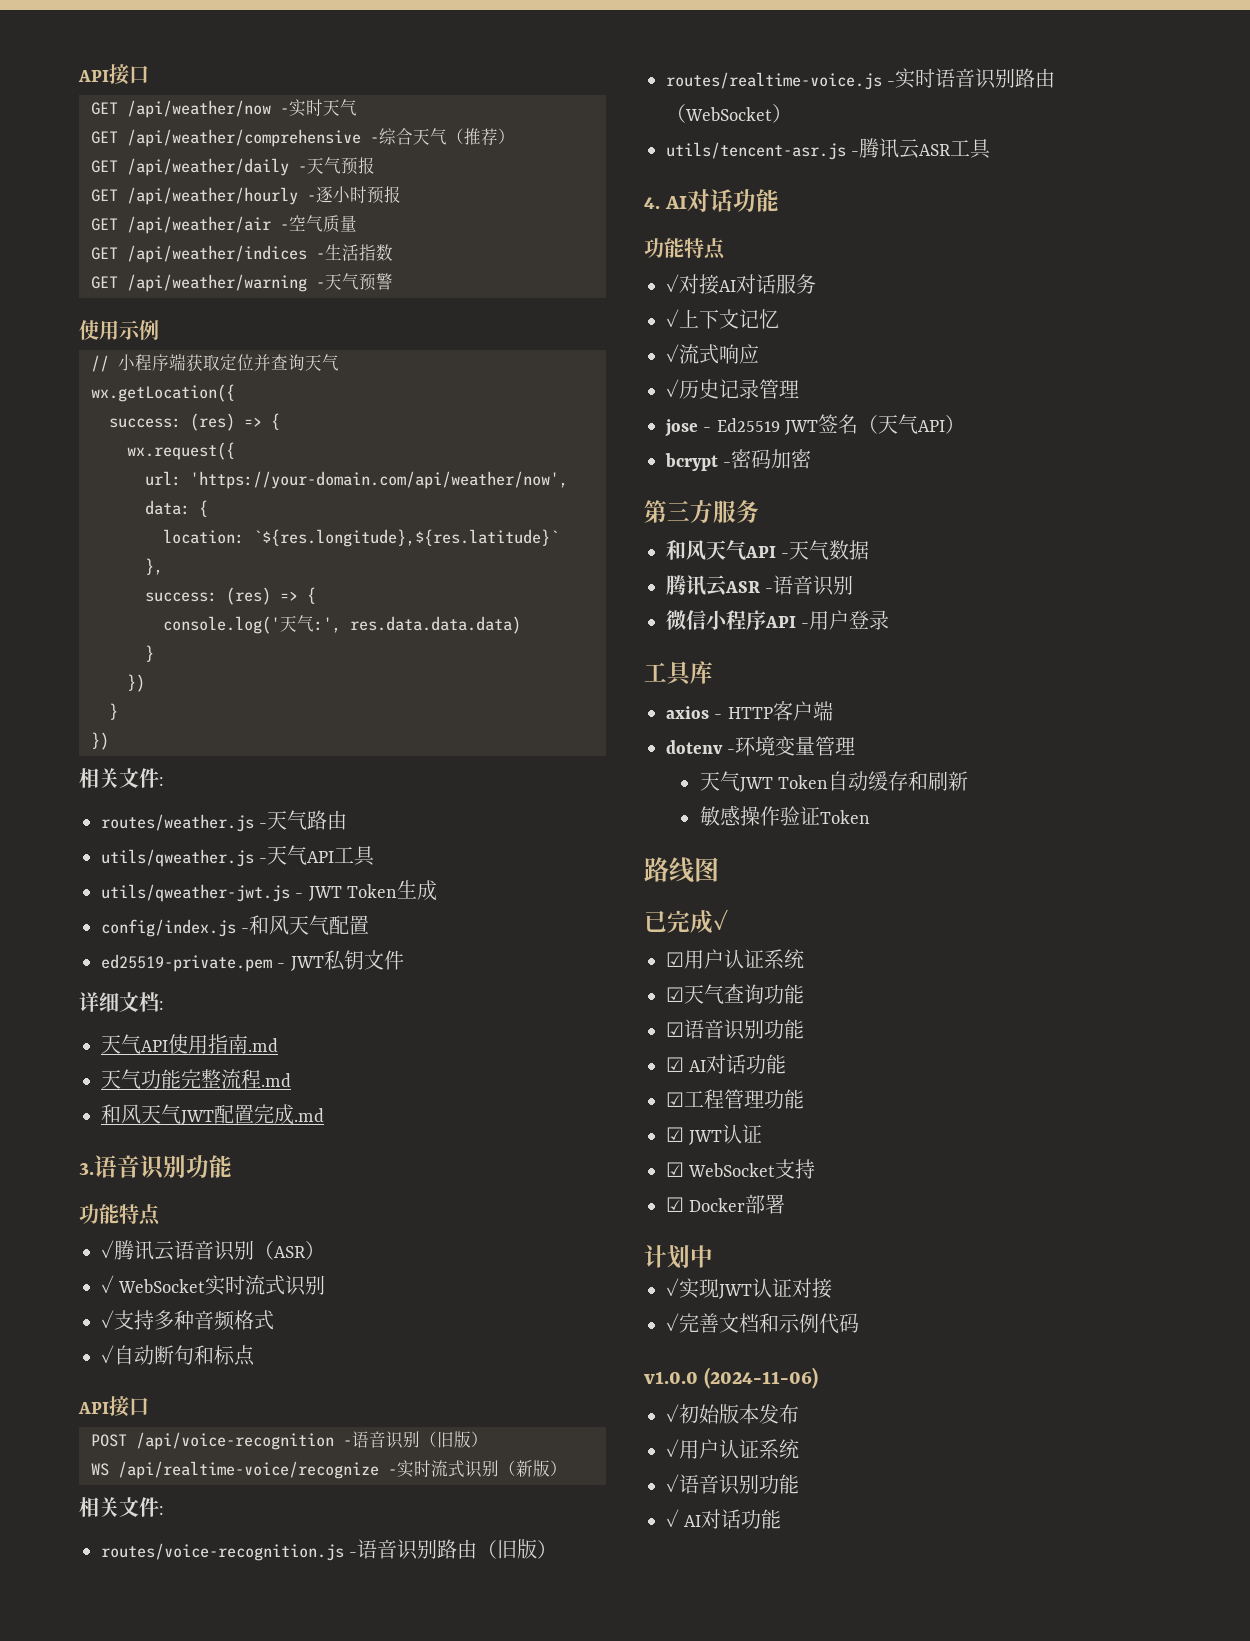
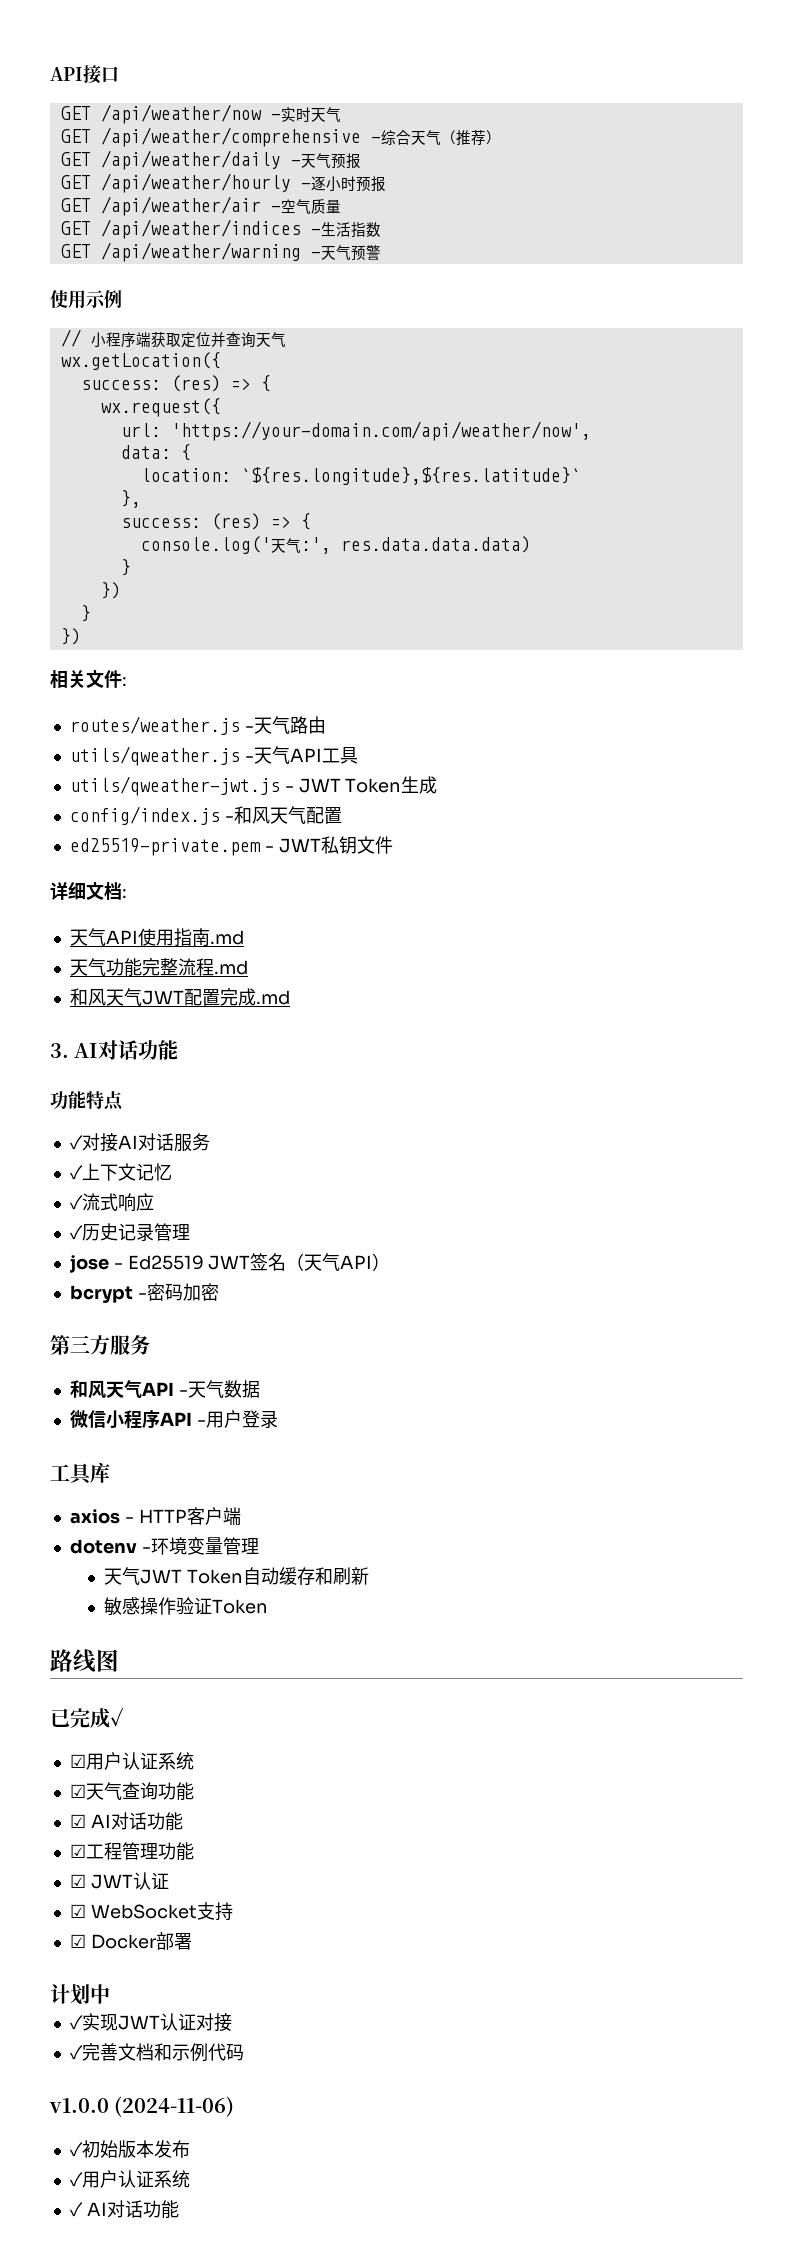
- 3.语音识别功能
- 功能特点
- ✓腾讯云语音识别（ASR）
- ✓ WebSocket实时流式识别
- ✓支持多种音频格式
- ✓自动断句和标点
- API接口
- POST /api/voice-recognition -语音识别（旧版）
- WS /api/realtime-voice/recognize -实时流式识别（新版）
- 相关文件:
- routes/voice-recognition.js -语音识别路由（旧版）
- routes/realtime-voice.js -实时语音识别路由（WebSocket）
- utils/tencent-asr.js -腾讯云ASR工具
- 4. AI对话功能
+ 3. AI对话功能
- 腾讯云ASR -语音识别
- ☑语音识别功能
- ✓语音识别功能

